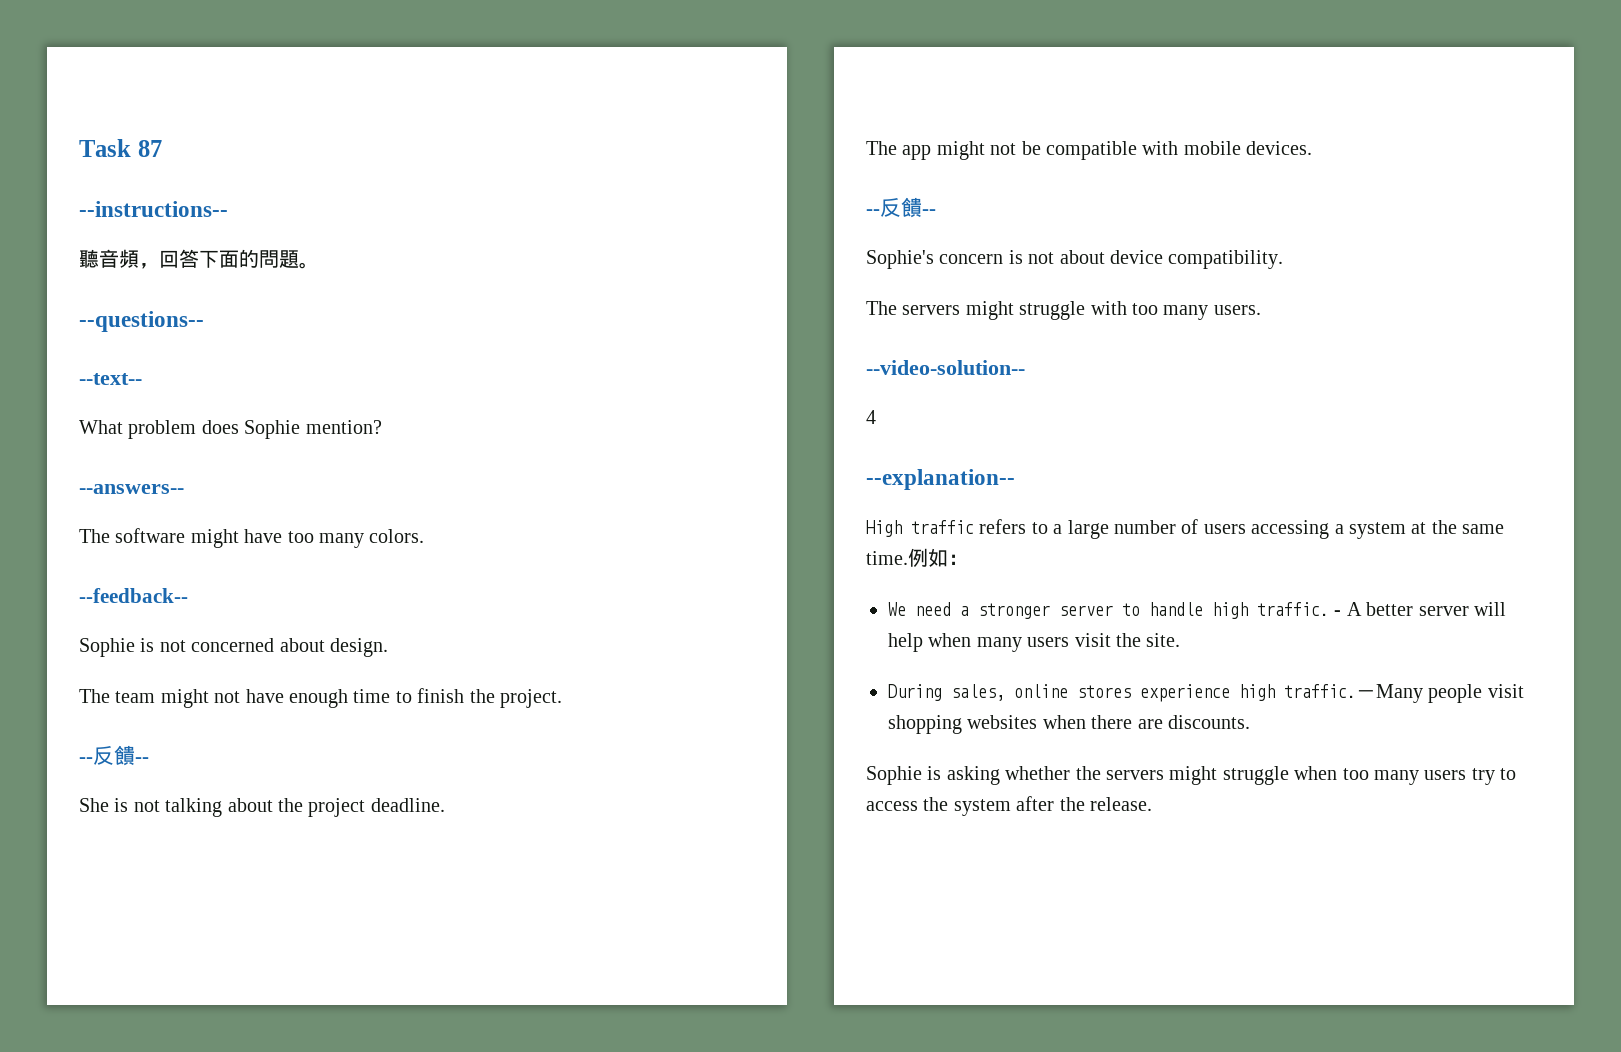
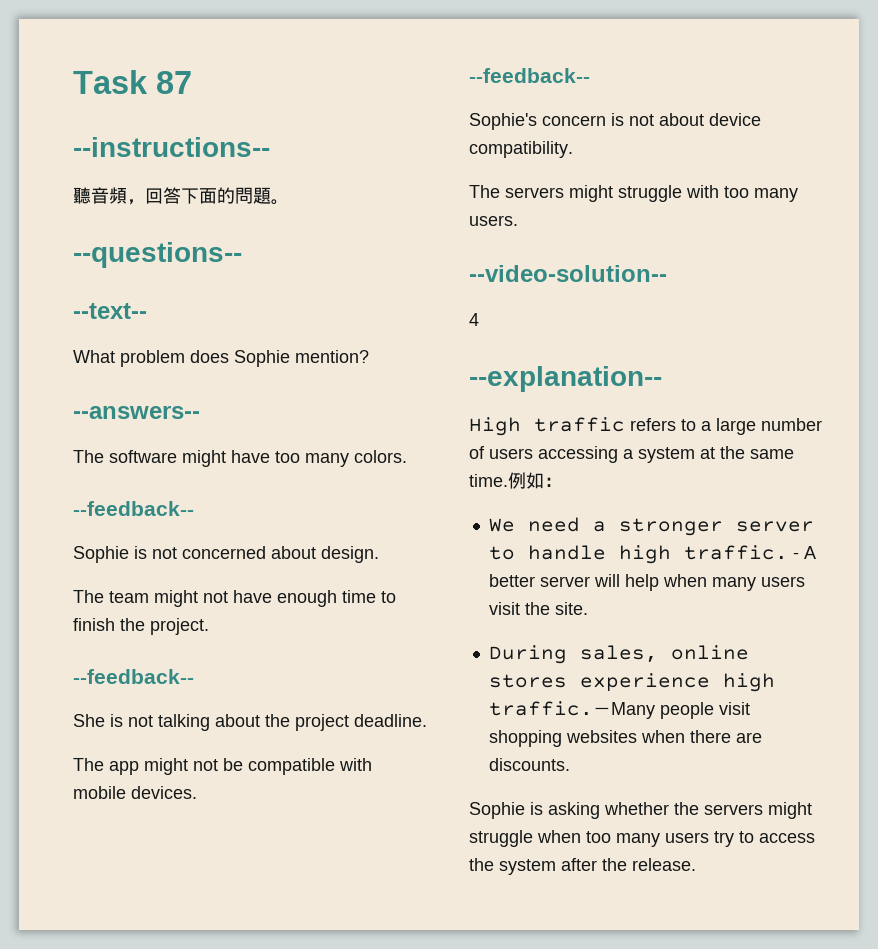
  The team might not have enough time to finish the project.
- --反饋--
+ --feedback--
  The app might not be compatible with mobile devices.
- --反饋--
+ --feedback--

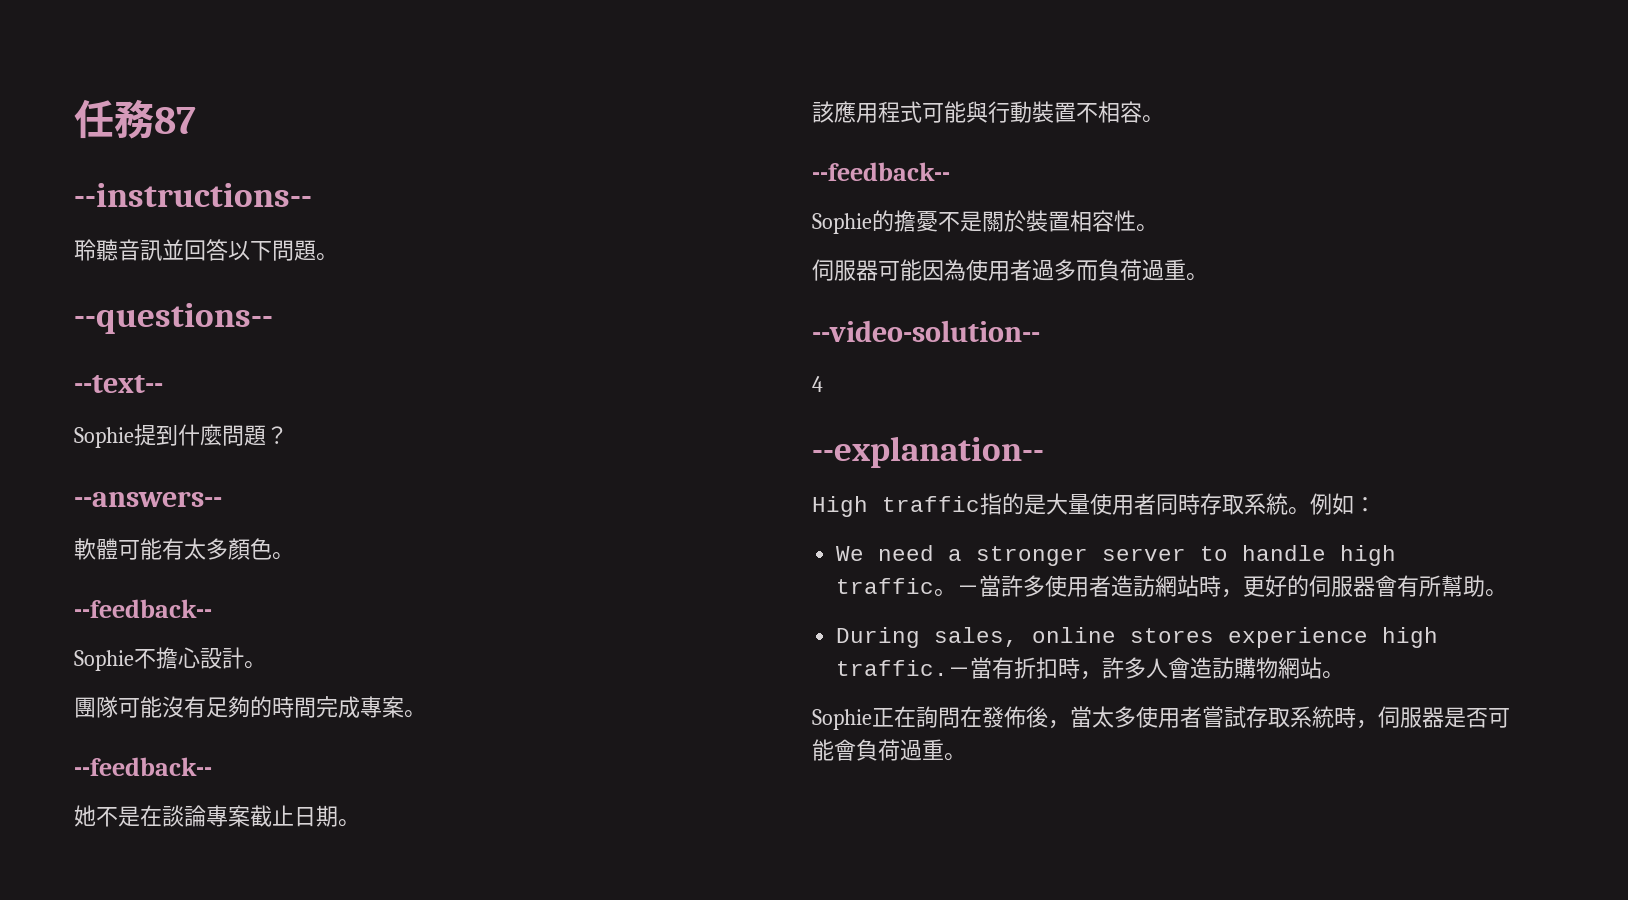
- Task 87
+ 任務87
- 聽音頻，回答下面的問題。
+ 聆聽音訊並回答以下問題。
- What problem does Sophie mention?
+ Sophie提到什麼問題？
  --answers--
- The software might have too many colors.
+ 軟體可能有太多顏色。
  --feedback--
- Sophie is not concerned about design.
- The team might not have enough time to finish the project.
+ Sophie不擔心設計。
+ 團隊可能沒有足夠的時間完成專案。
  --feedback--
- She is not talking about the project deadline.
- The app might not be compatible with mobile devices.
+ 她不是在談論專案截止日期。
+ 該應用程式可能與行動裝置不相容。
  --feedback--
- Sophie's concern is not about device compatibility.
- The servers might struggle with too many users.
+ Sophie的擔憂不是關於裝置相容性。
+ 伺服器可能因為使用者過多而負荷過重。
- High traffic refers to a large number of users accessing a system at the same time.
+ High traffic指的是大量使用者同時存取系統。
- We need a stronger server to handle high traffic. - A better server will help when many users visit the site.
+ We need a stronger server to handle high traffic。－當許多使用者造訪網站時，更好的伺服器會有所幫助。
- －Many people visit shopping websites when there are discounts.
- Sophie is asking whether the servers might struggle when too many users try to access the system after the release.
+ －當有折扣時，許多人會造訪購物網站。
+ Sophie正在詢問在發佈後，當太多使用者嘗試存取系統時，伺服器是否可能會負荷過重。

